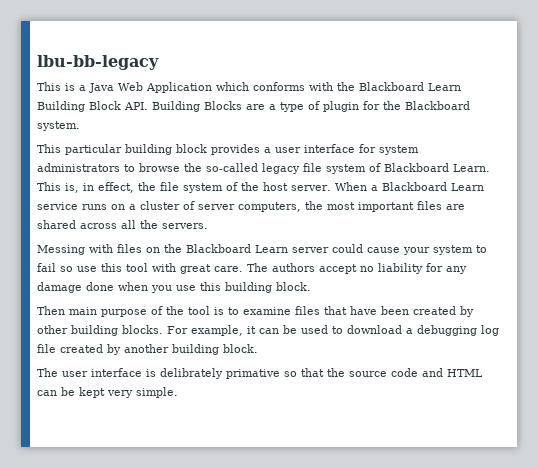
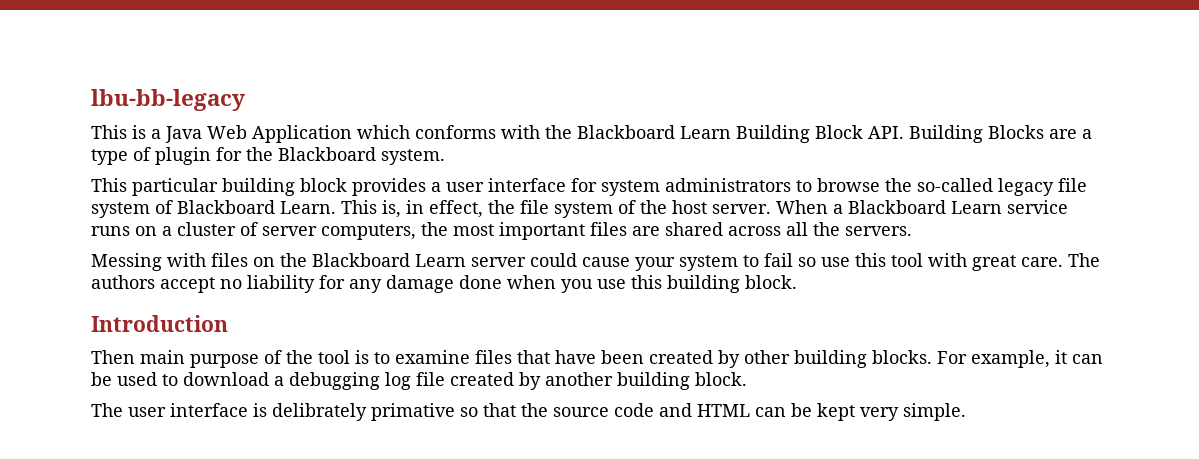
+ Introduction

